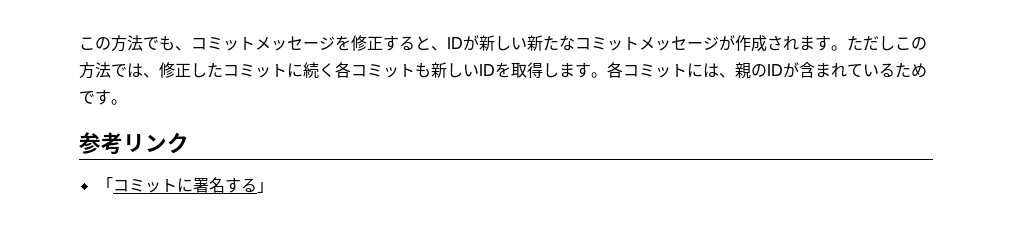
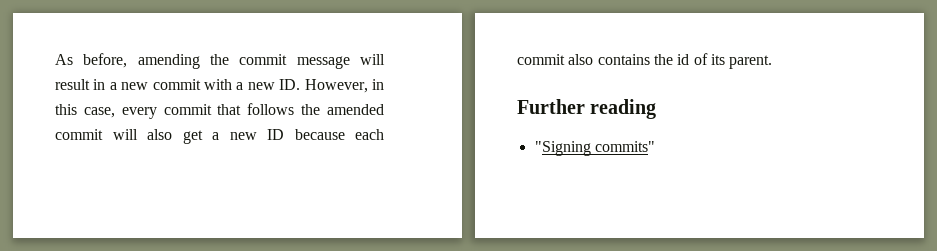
- この方法でも、コミットメッセージを修正すると、IDが新しい新たなコミットメッセージが作成されます。ただしこの方法では、修正したコミットに続く各コミットも新しいIDを取得します。各コミットには、親のIDが含まれているためです。
- 参考リンク
- 「コミットに署名する」
+ As before, amending the commit message will result in a new commit with a new ID. However, in this case, every commit that follows the amended commit will also get a new ID because each commit also contains the id of its parent.
+ Further reading
+ "Signing commits"

